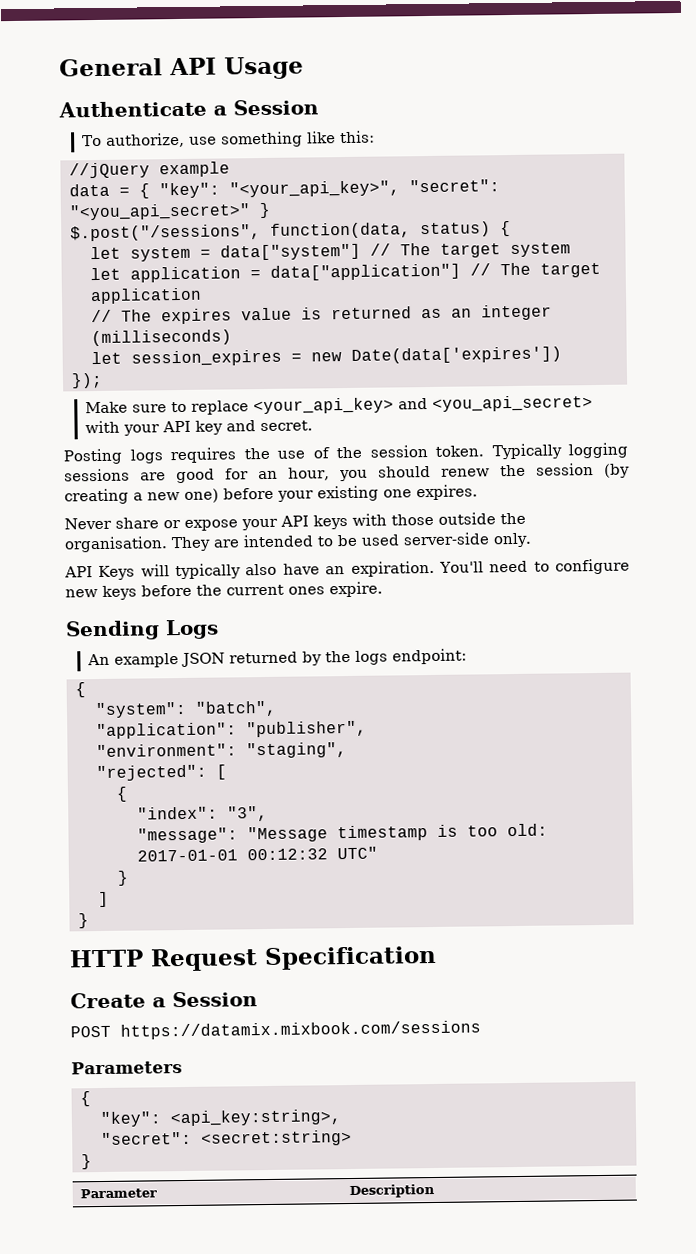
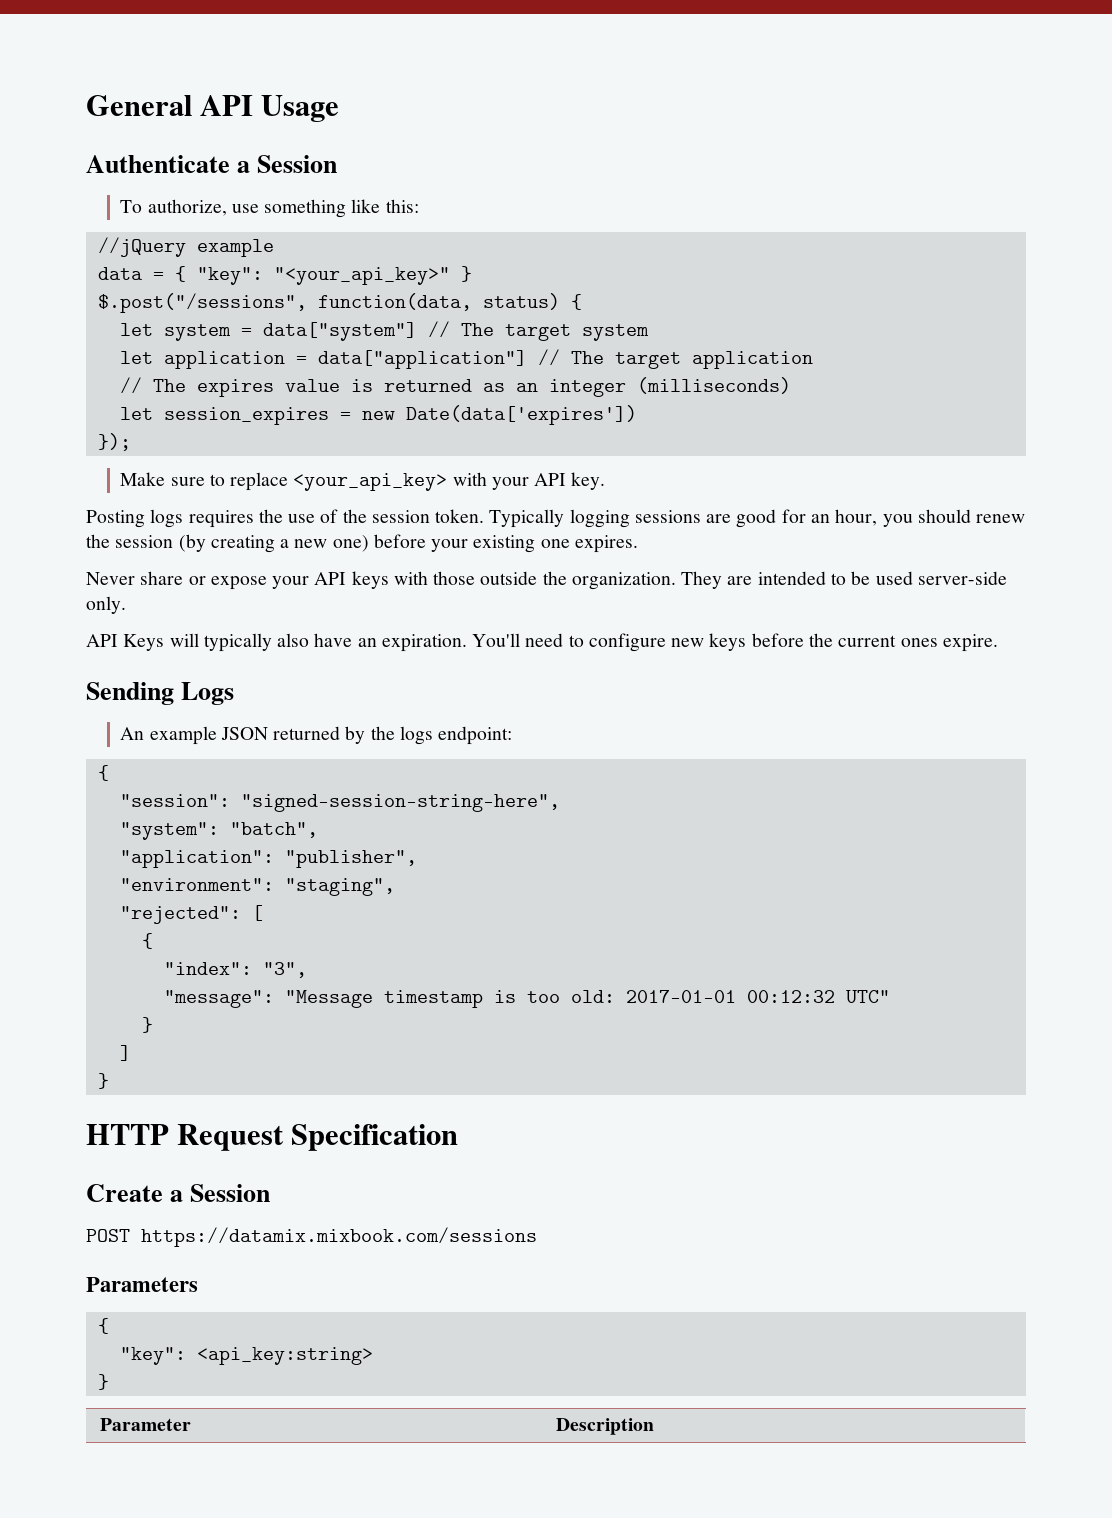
- data = { "key": "<your_api_key>", "secret": "<you_api_secret>" }
+ data = { "key": "<your_api_key>" }
- Make sure to replace <your_api_key> and <you_api_secret> with your API key and secret.
+ Make sure to replace <your_api_key> with your API key.
- Never share or expose your API keys with those outside the organisation.
+ Never share or expose your API keys with those outside the organization.
+ "session": "signed-session-string-here",
- "key": <api_key:string>,
- "secret": <secret:string>
+ "key": <api_key:string>

